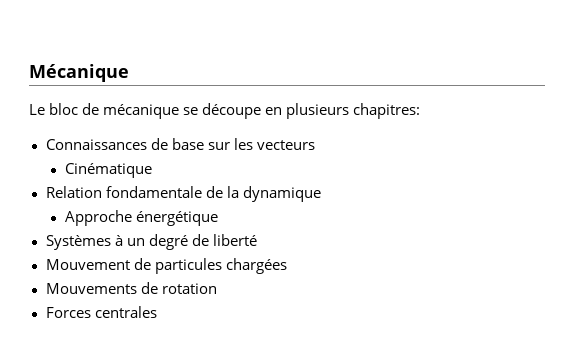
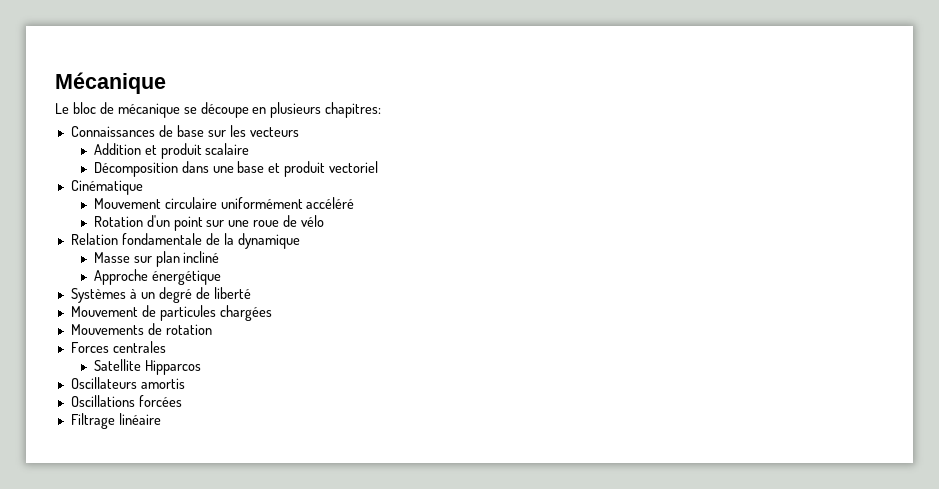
+ Addition et produit scalaire
+ Décomposition dans une base et produit vectoriel
  Cinématique
+ Mouvement circulaire uniformément accéléré
+ Rotation d'un point sur une roue de vélo
+ Masse sur plan incliné
+ Satellite Hipparcos
+ Oscillateurs amortis
+ Oscillations forcées
+ Filtrage linéaire

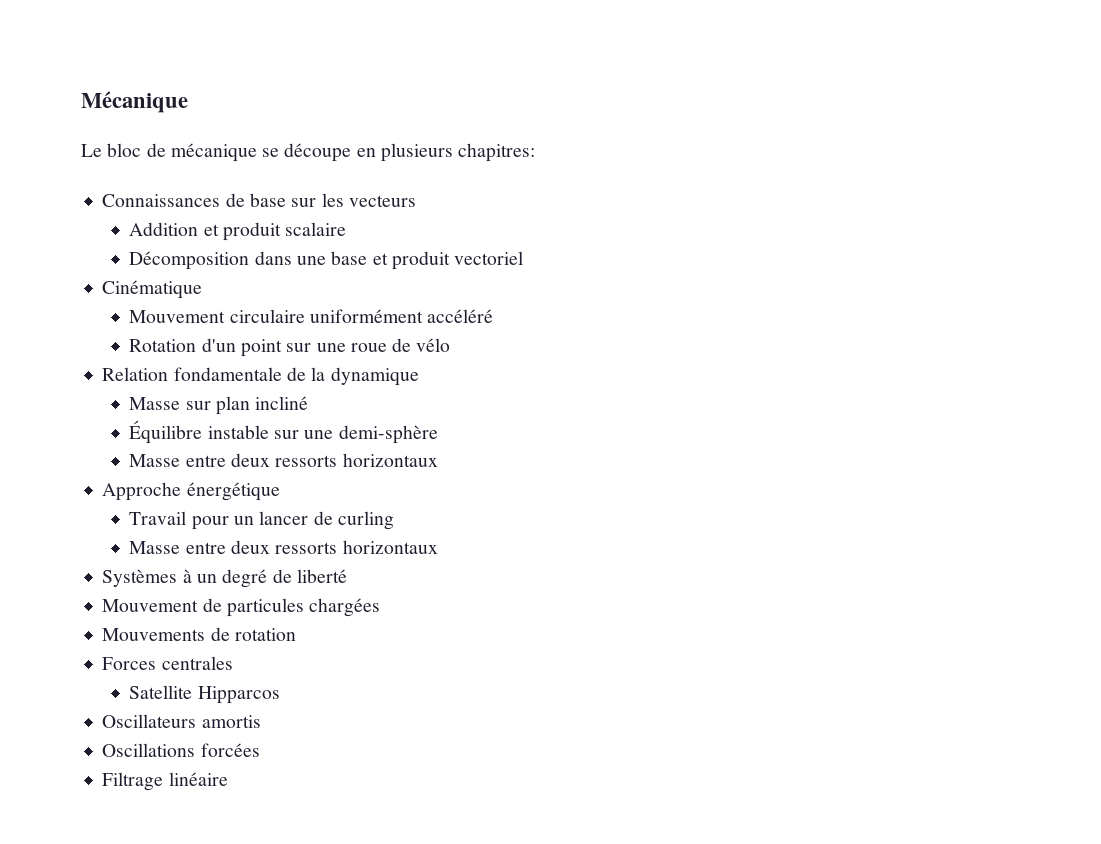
+ Équilibre instable sur une demi-sphère
+ Masse entre deux ressorts horizontaux
  Approche énergétique
+ Travail pour un lancer de curling
+ Masse entre deux ressorts horizontaux

